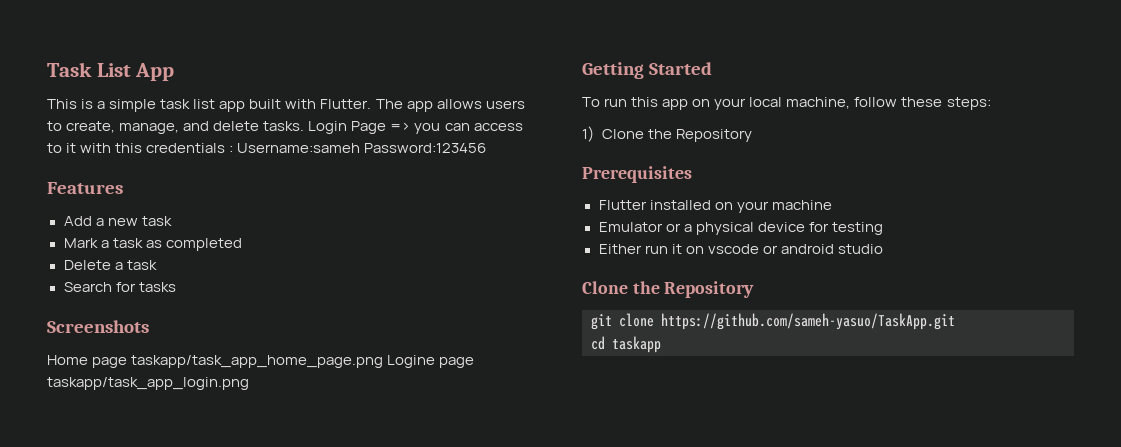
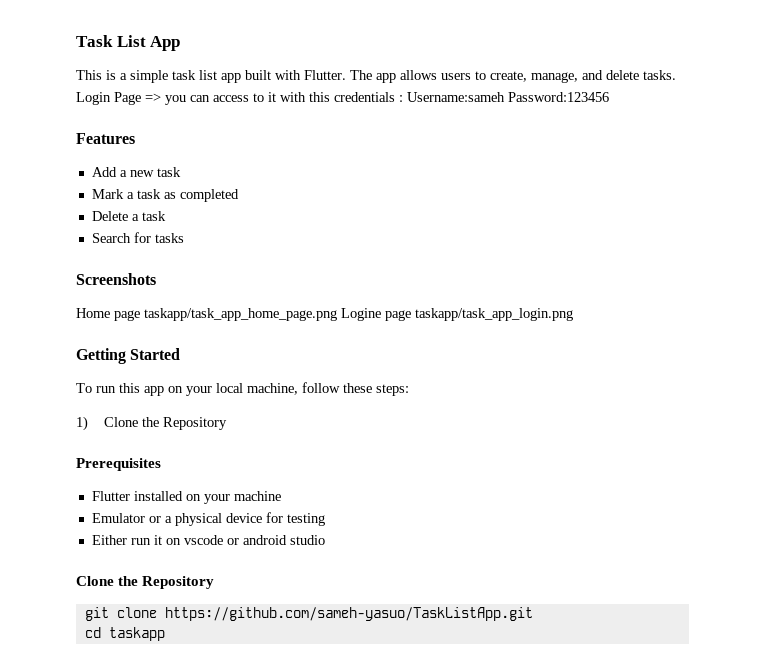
- git clone https://github.com/sameh-yasuo/TaskApp.git
+ git clone https://github.com/sameh-yasuo/TaskListApp.git

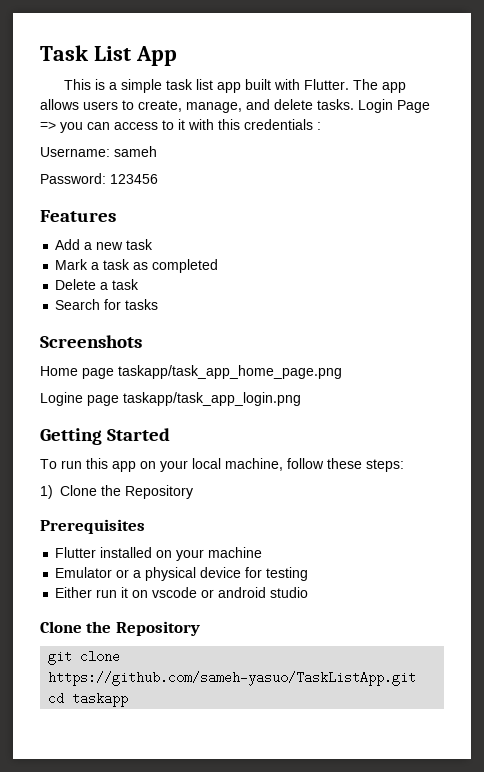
- Login Page => you can access to it with this credentials : Username:sameh Password:123456
+ Login Page => you can access to it with this credentials :
+ Username: sameh
+ Password: 123456
- Home page taskapp/task_app_home_page.png Logine page taskapp/task_app_login.png
+ Home page taskapp/task_app_home_page.png
+ Logine page taskapp/task_app_login.png

